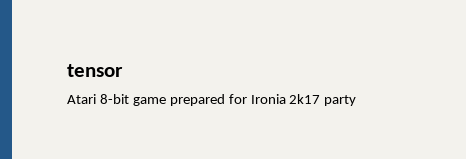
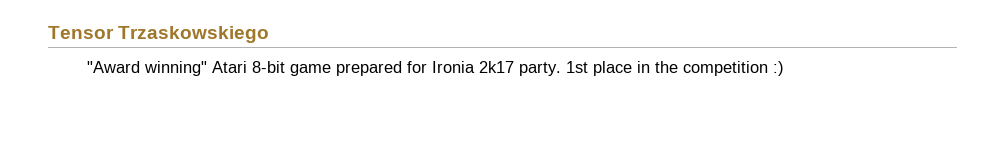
- tensor
- Atari 8-bit game prepared for Ironia 2k17 party
+ Tensor Trzaskowskiego
+ "Award winning" Atari 8-bit game prepared for Ironia 2k17 party. 1st place in the competition :)

